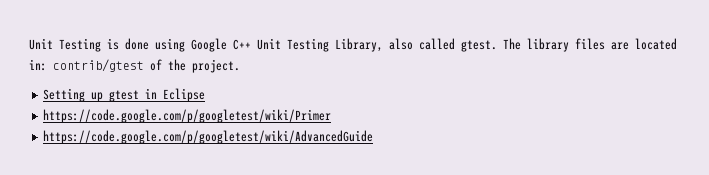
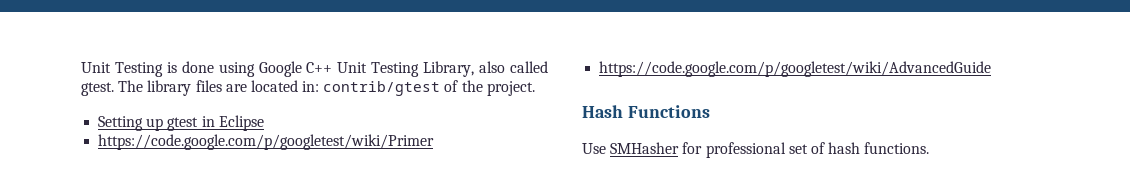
+ Hash Functions
+ Use SMHasher for professional set of hash functions.

